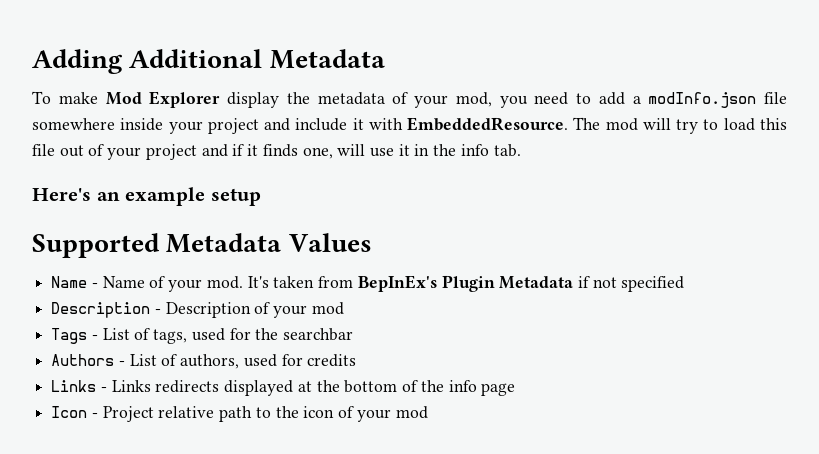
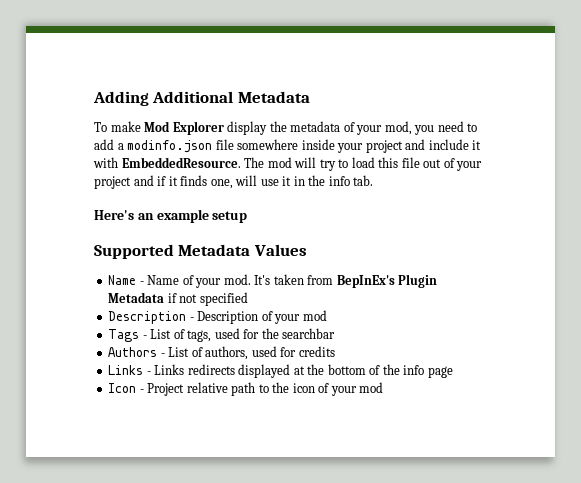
- To make Mod Explorer display the metadata of your mod, you need to add a modInfo.json file somewhere inside your project and include it with EmbeddedResource.
+ To make Mod Explorer display the metadata of your mod, you need to add a modinfo.json file somewhere inside your project and include it with EmbeddedResource.

